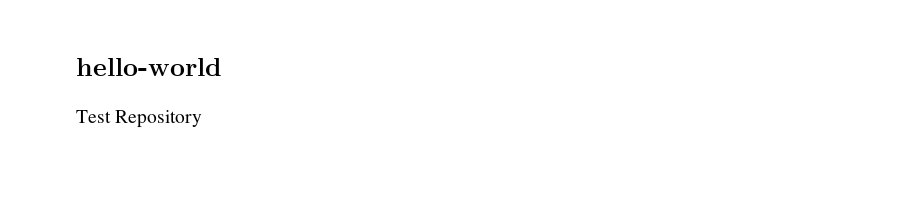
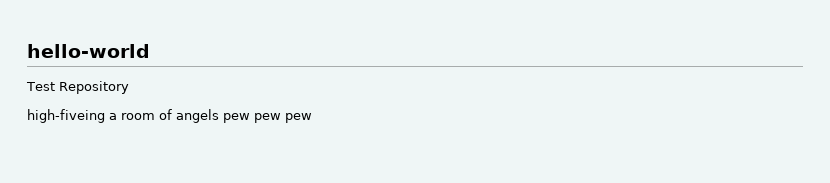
+ high-fiveing a room of angels pew pew pew

